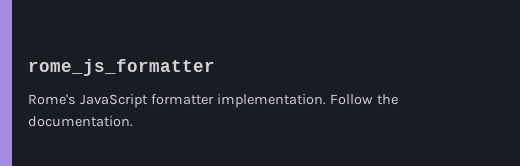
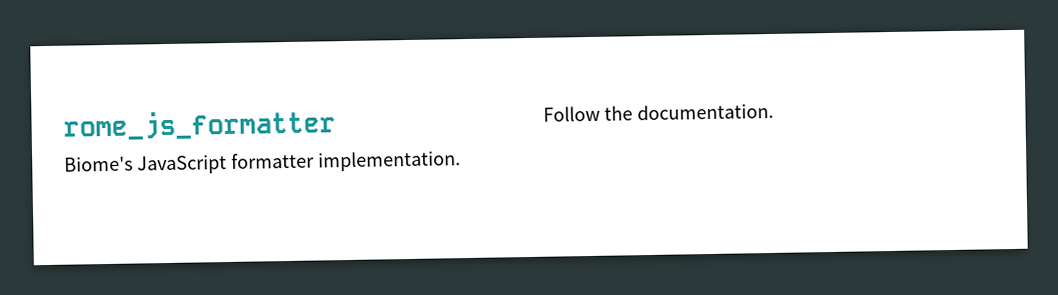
- Rome's JavaScript formatter implementation.
+ Biome's JavaScript formatter implementation.

